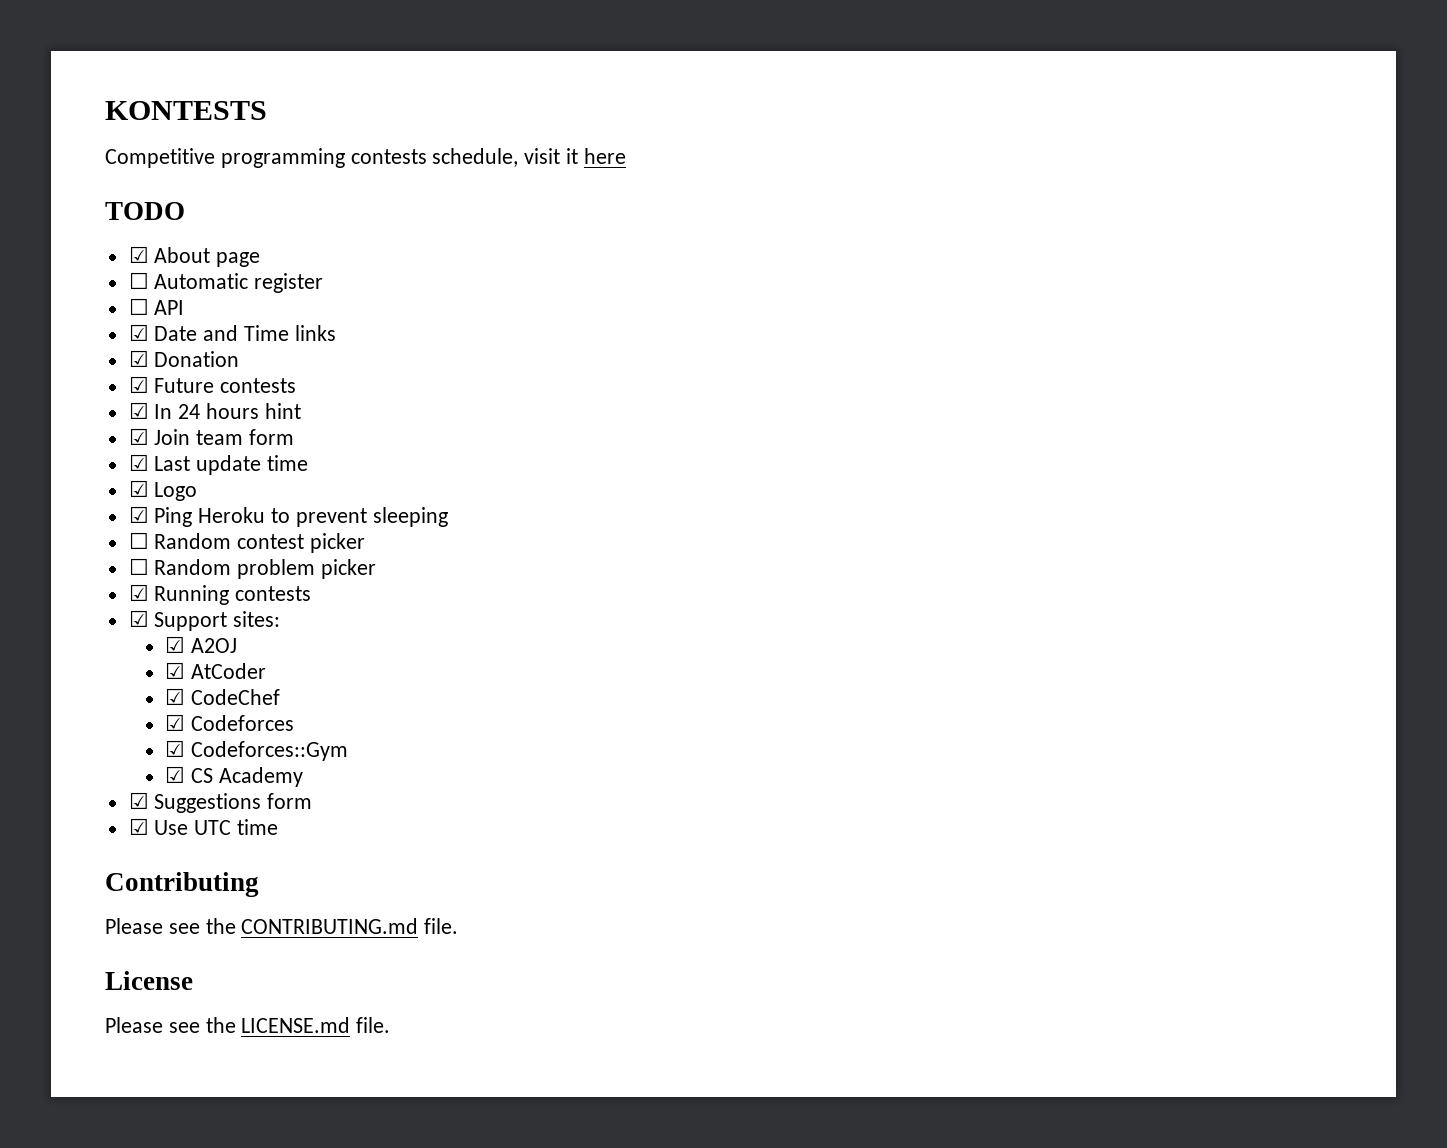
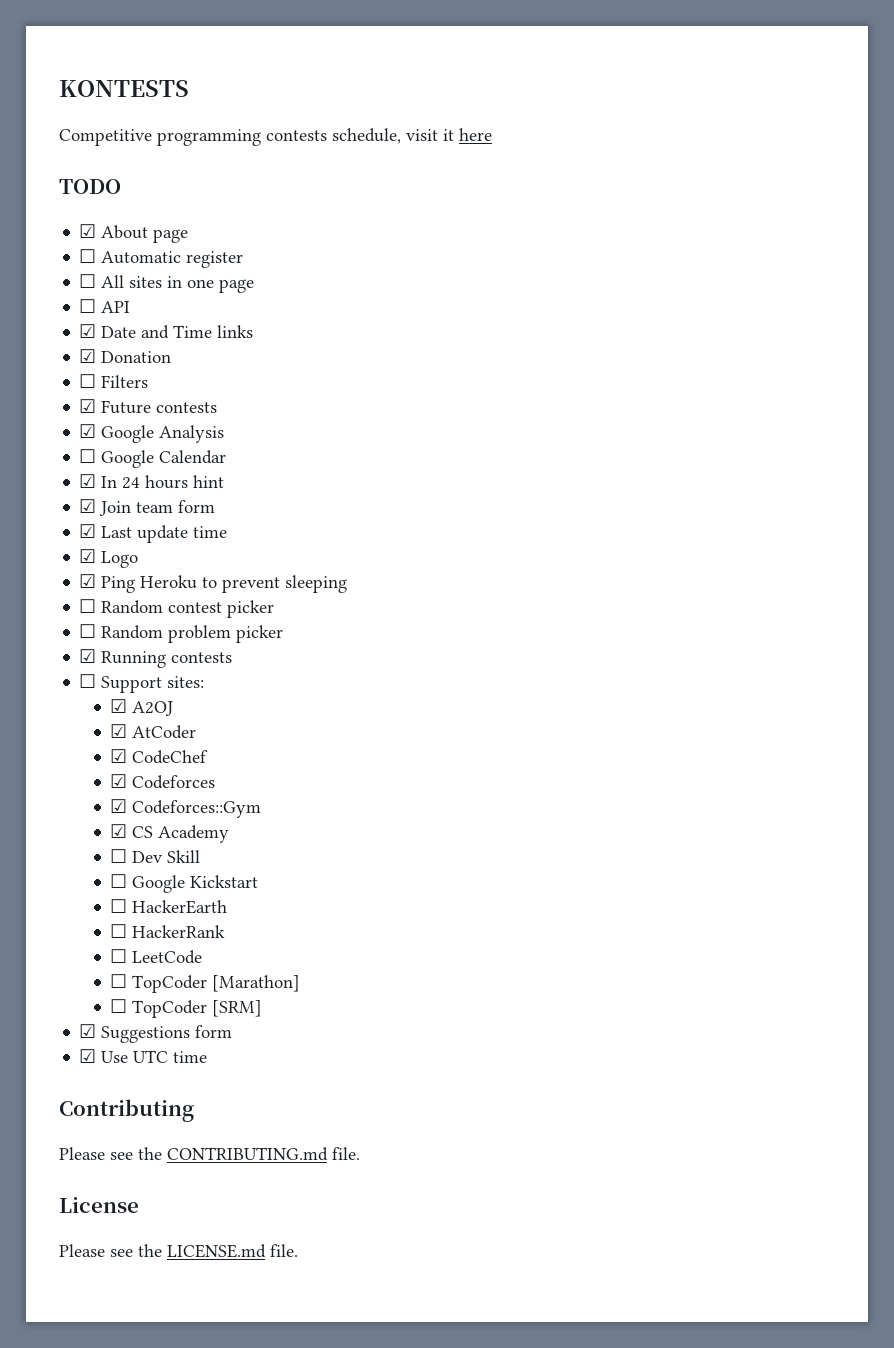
+ ☐ All sites in one page
+ ☐ Filters
+ ☑ Google Analysis
+ ☐ Google Calendar
- ☑ Support sites:
+ ☐ Support sites:
+ ☐ Dev Skill
+ ☐ Google Kickstart
+ ☐ HackerEarth
+ ☐ HackerRank
+ ☐ LeetCode
+ ☐ TopCoder [Marathon]
+ ☐ TopCoder [SRM]

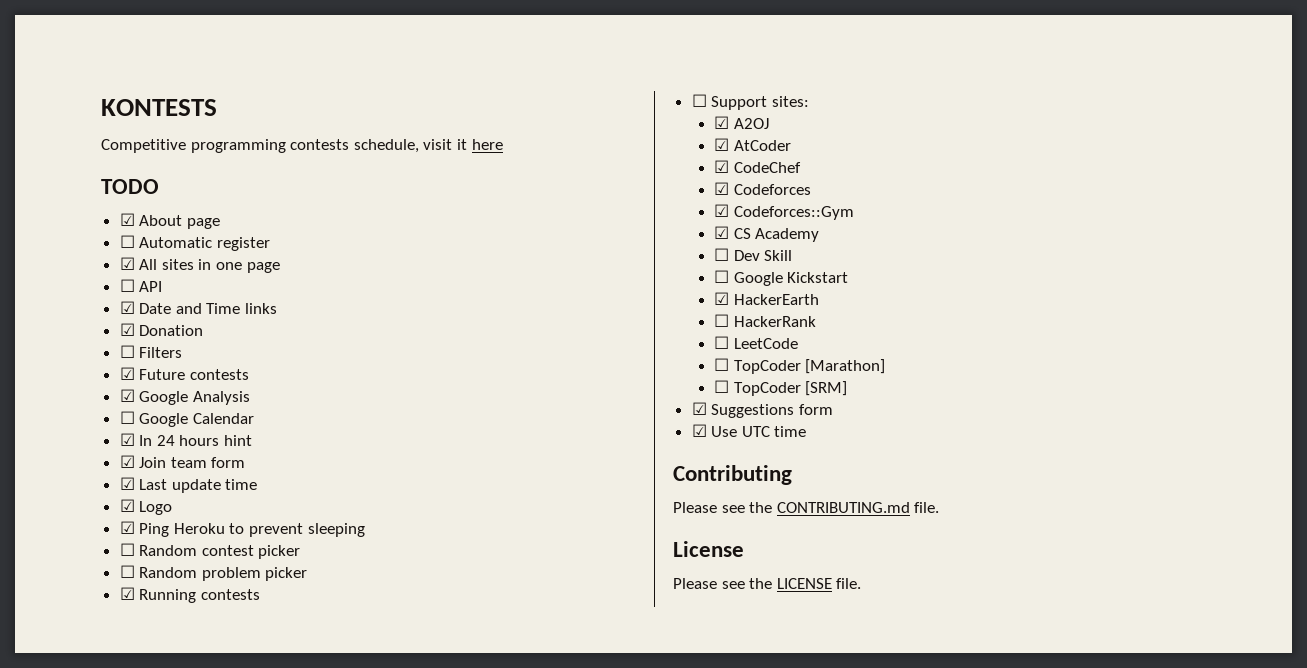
- ☐ All sites in one page
+ ☑ All sites in one page
- ☐ HackerEarth
+ ☑ HackerEarth
- Please see the LICENSE.md file.
+ Please see the LICENSE file.

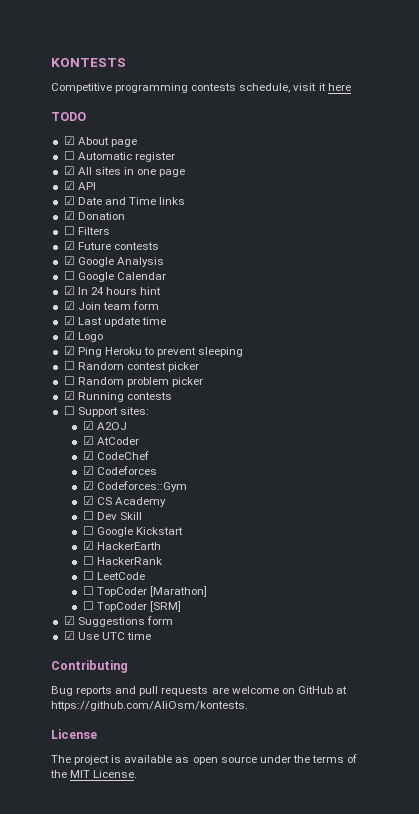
- ☐ API
+ ☑ API
- Please see the CONTRIBUTING.md file.
+ Bug reports and pull requests are welcome on GitHub at https://github.com/AliOsm/kontests.
  License
- Please see the LICENSE file.
+ The project is available as open source under the terms of the MIT License.

